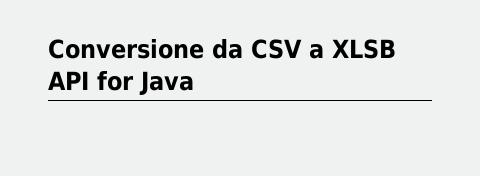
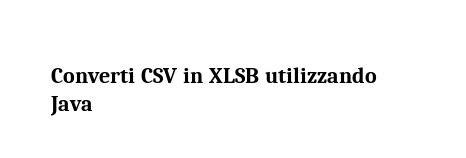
- Conversione da CSV a XLSB API for Java
+ Converti CSV in XLSB utilizzando Java

